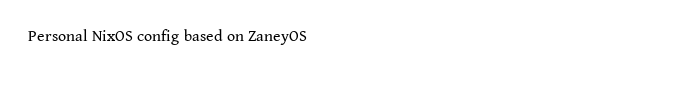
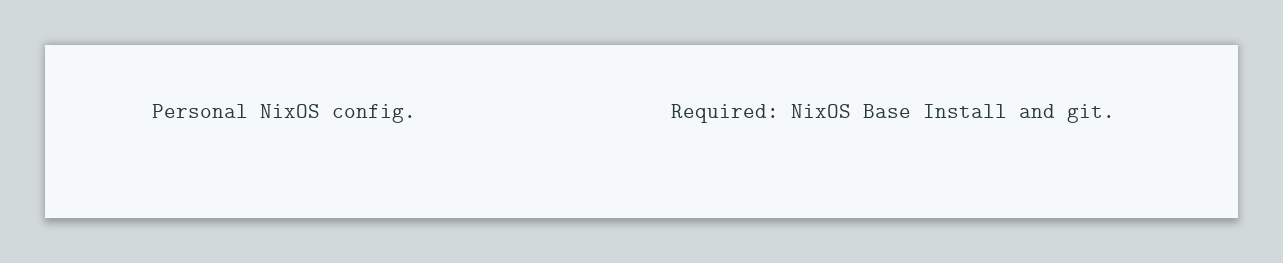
- Personal NixOS config based on ZaneyOS
+ Personal NixOS config.
+ Required: NixOS Base Install and git.

